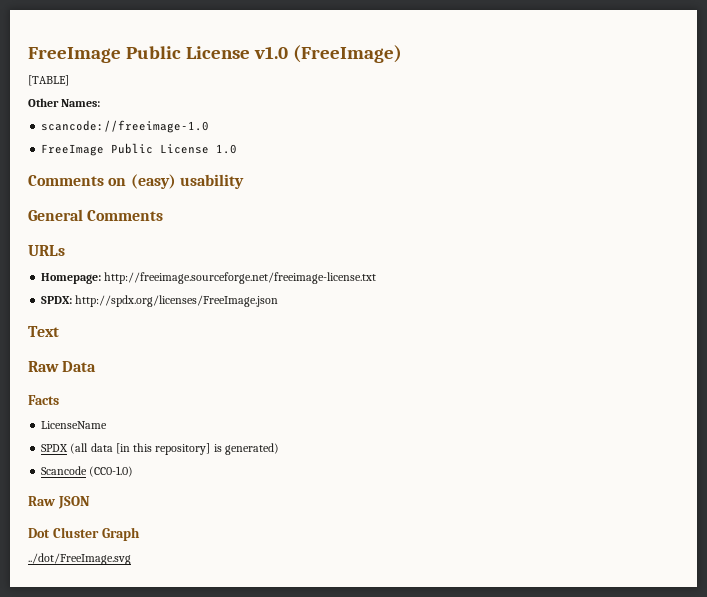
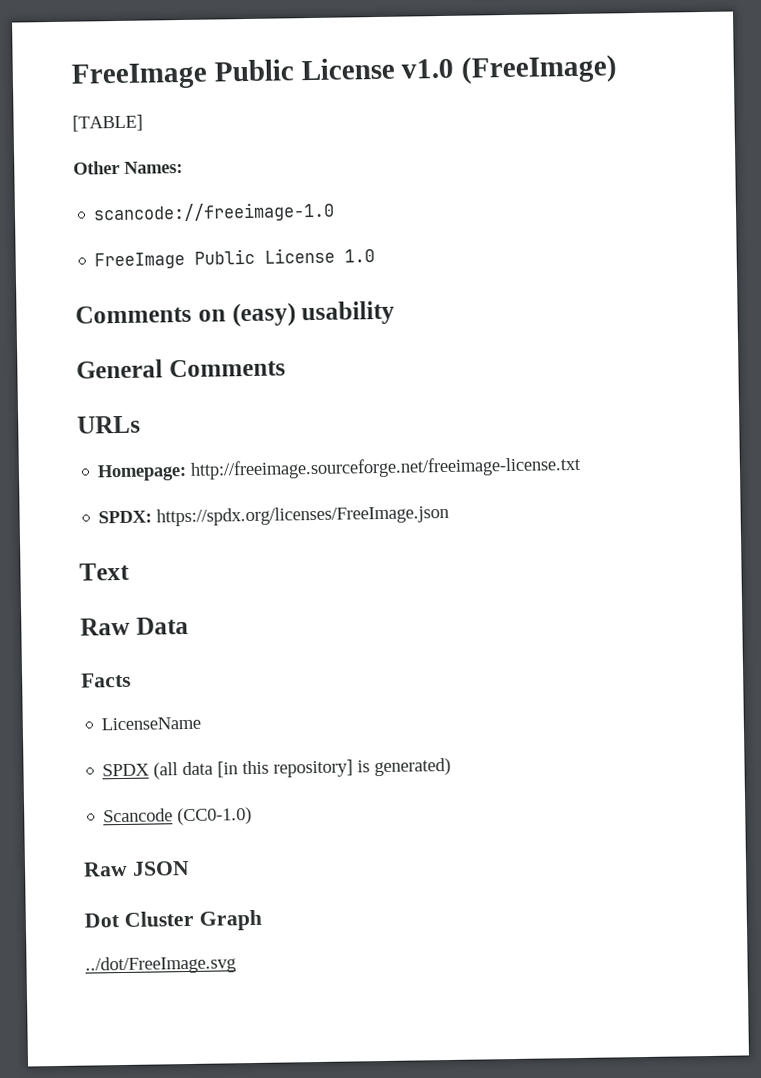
- SPDX: http://spdx.org/licenses/FreeImage.json
+ SPDX: https://spdx.org/licenses/FreeImage.json

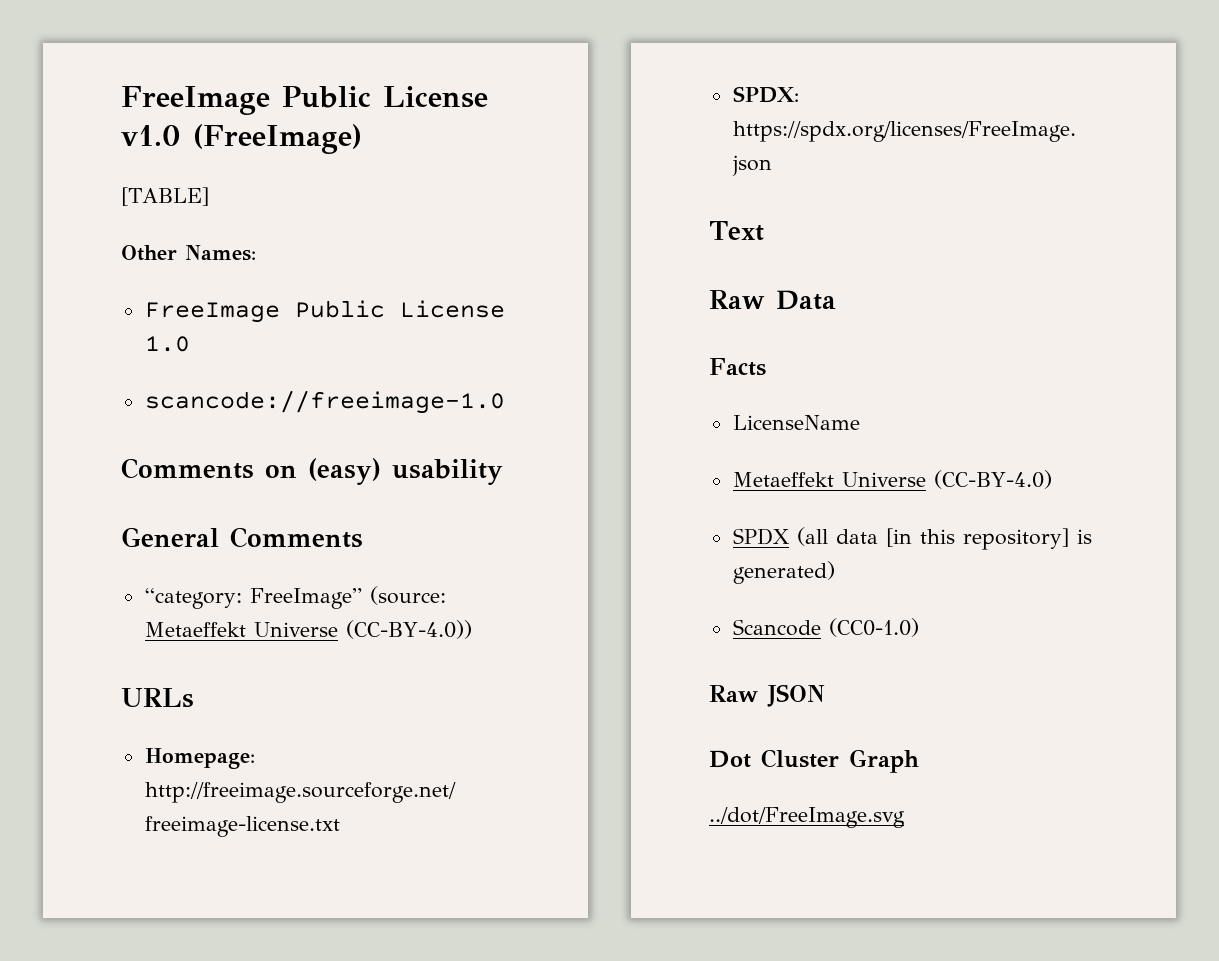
- scancode://freeimage-1.0
+ scancode://freeimage-1.0
+ “category: FreeImage” (source: Metaeffekt Universe (CC-BY-4.0))
+ Metaeffekt Universe (CC-BY-4.0)

